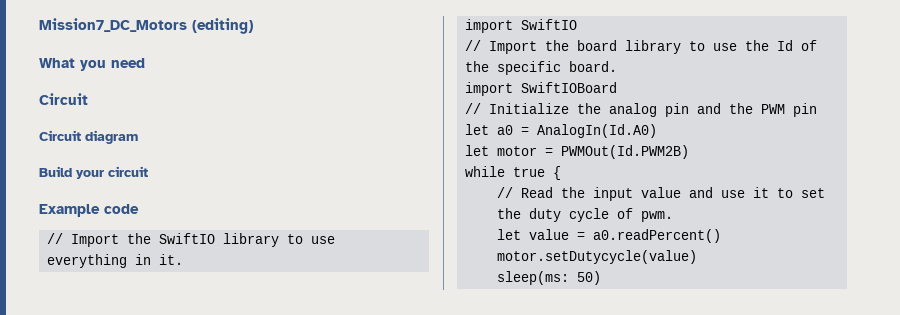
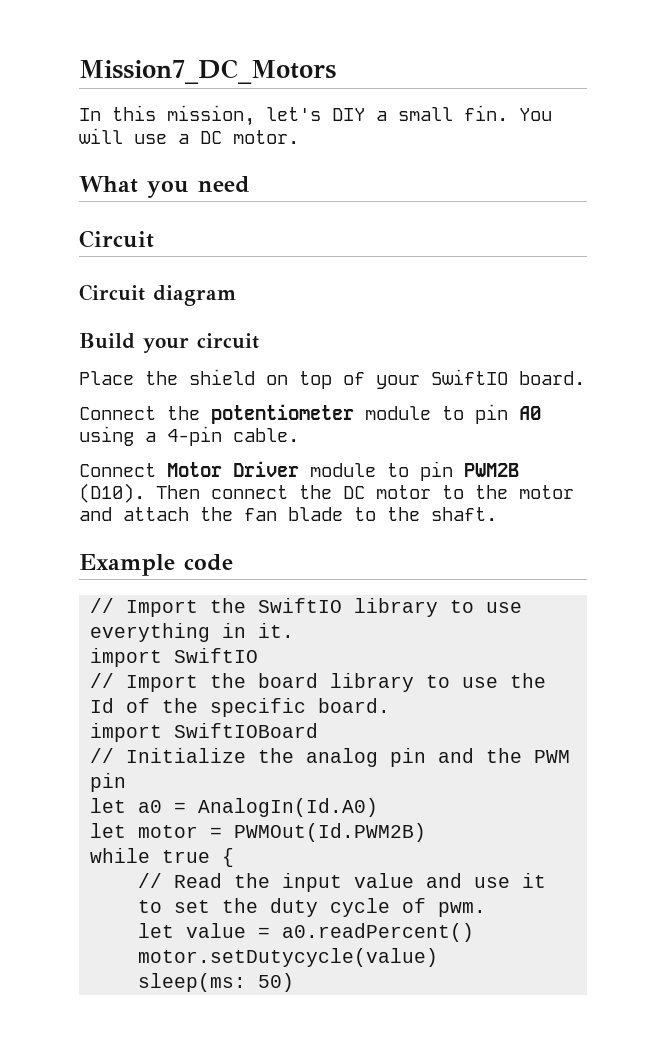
- Mission7_DC_Motors (editing)
+ Mission7_DC_Motors
+ In this mission, let's DIY a small fin. You will use a DC motor.
+ Place the shield on top of your SwiftIO board.
+ Connect the potentiometer module to pin A0 using a 4-pin cable.
+ Connect Motor Driver module to pin PWM2B (D10). Then connect the DC motor to the motor and attach the fan blade to the shaft.

